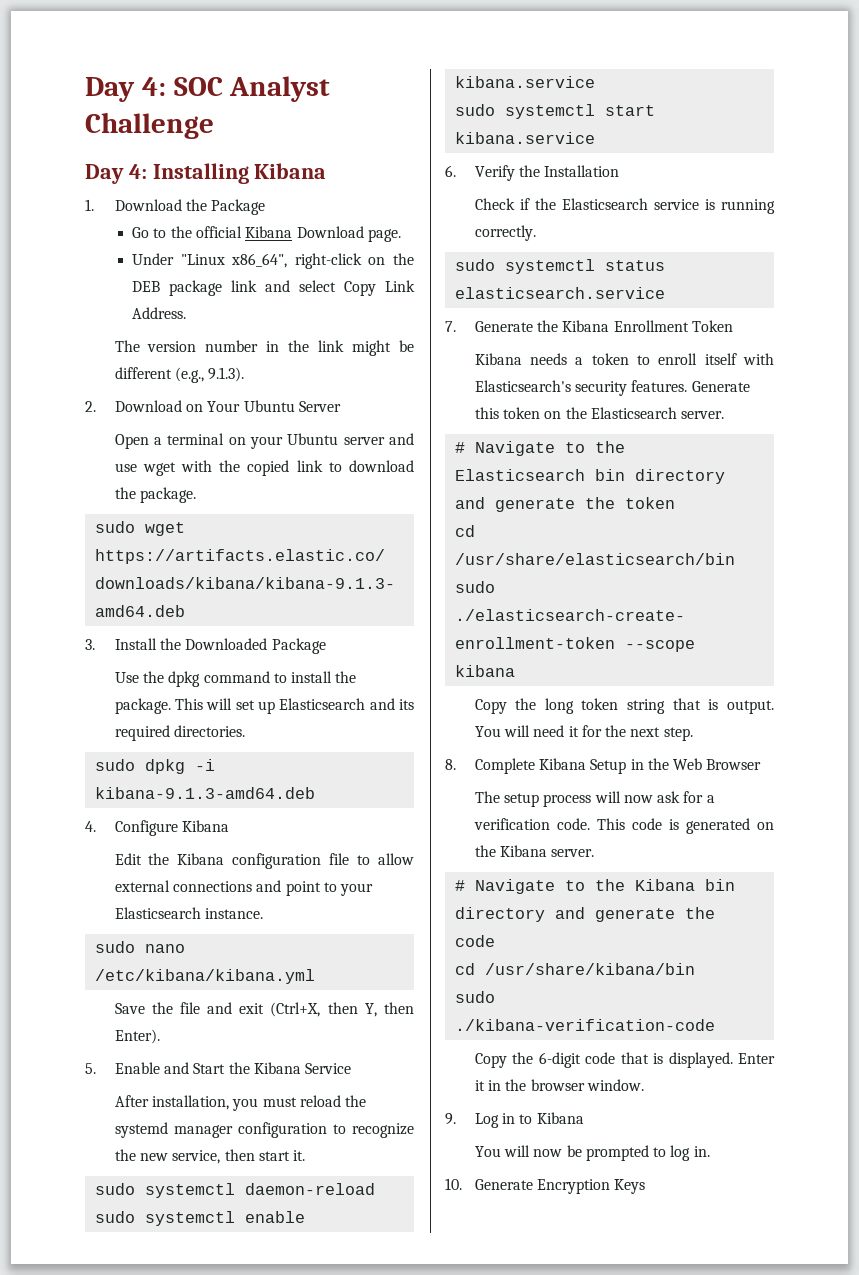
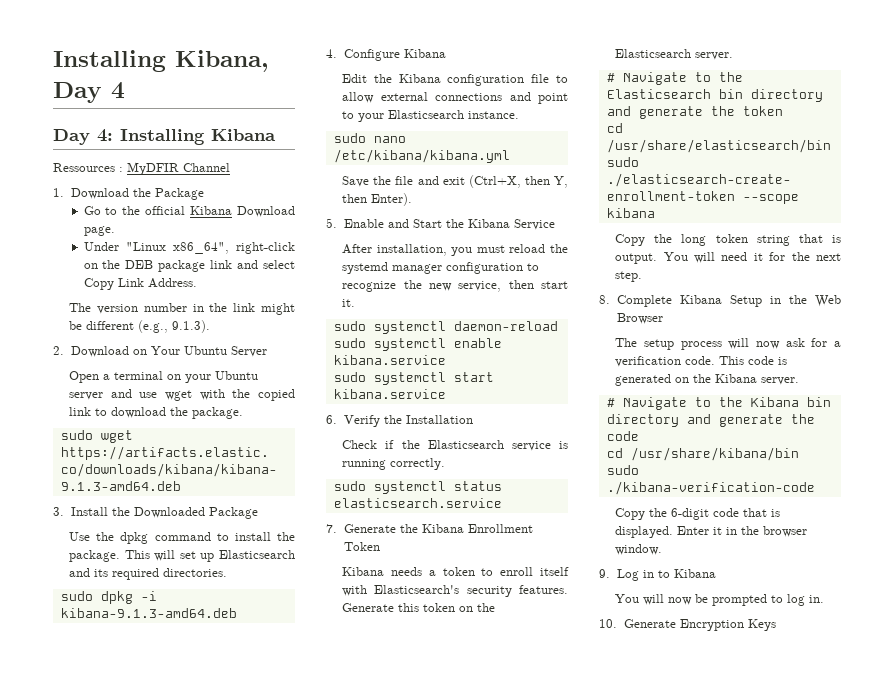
- Day 4: SOC Analyst Challenge
+ Installing Kibana, Day 4
+ Ressources : MyDFIR Channel

